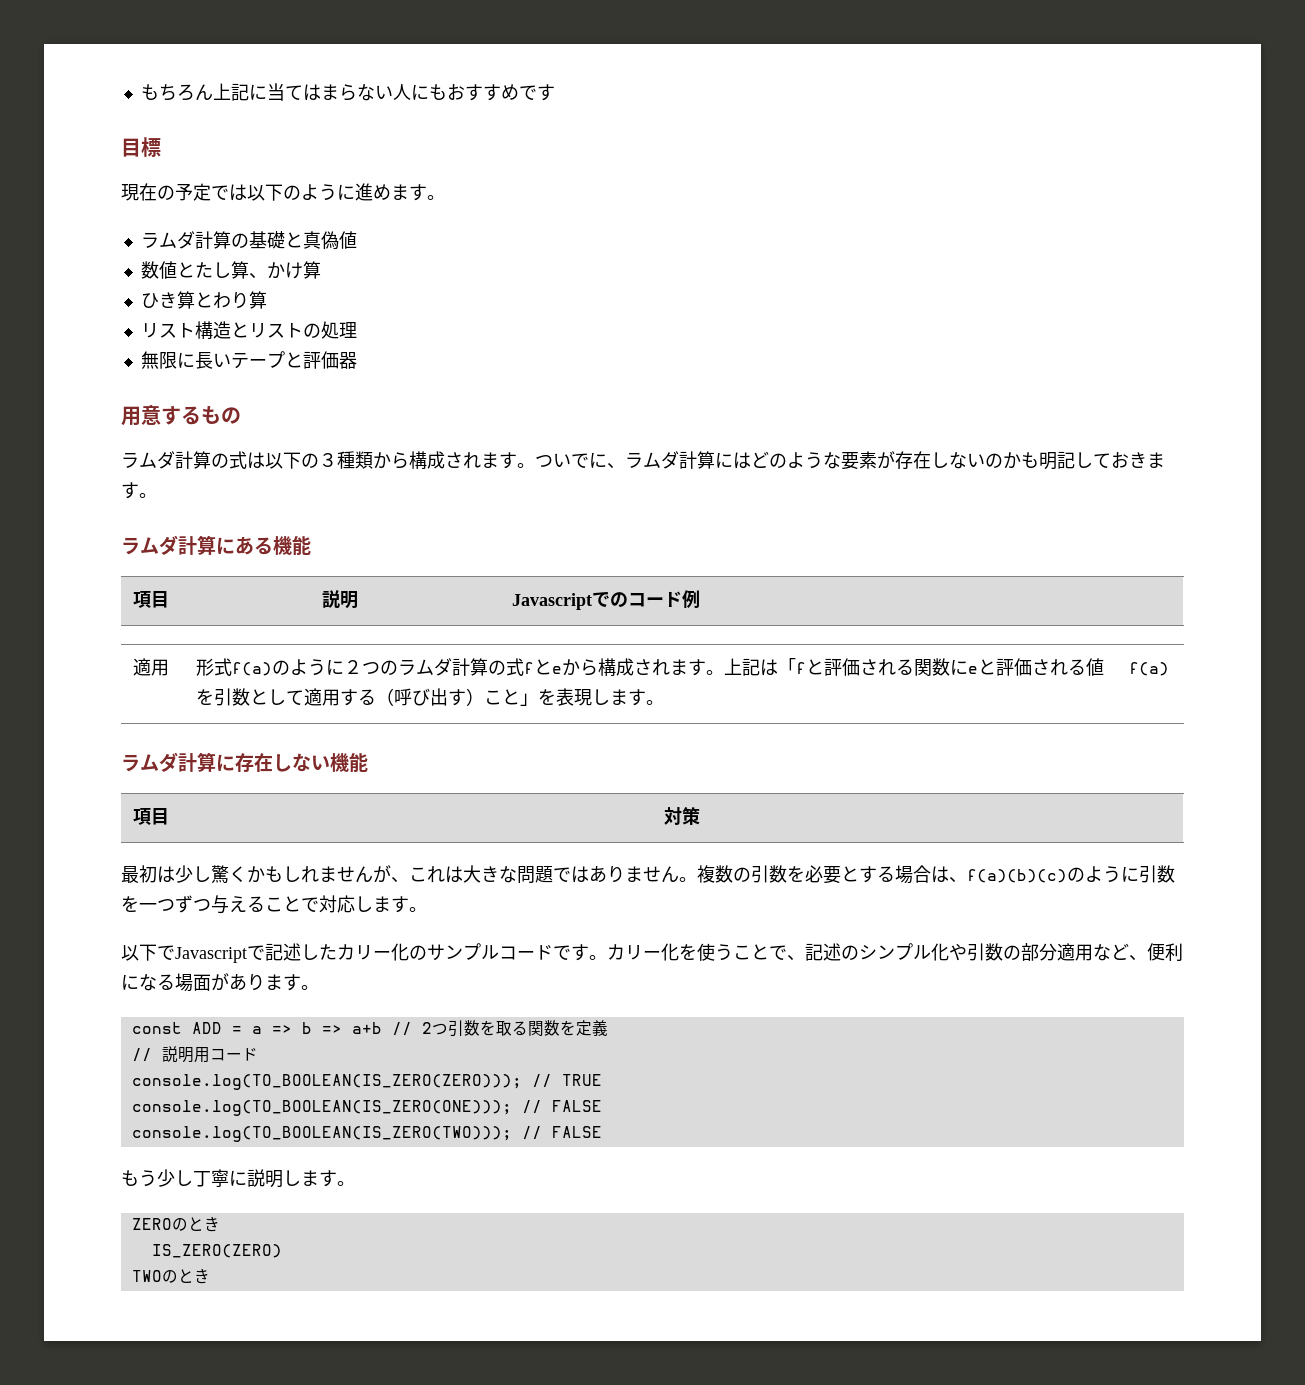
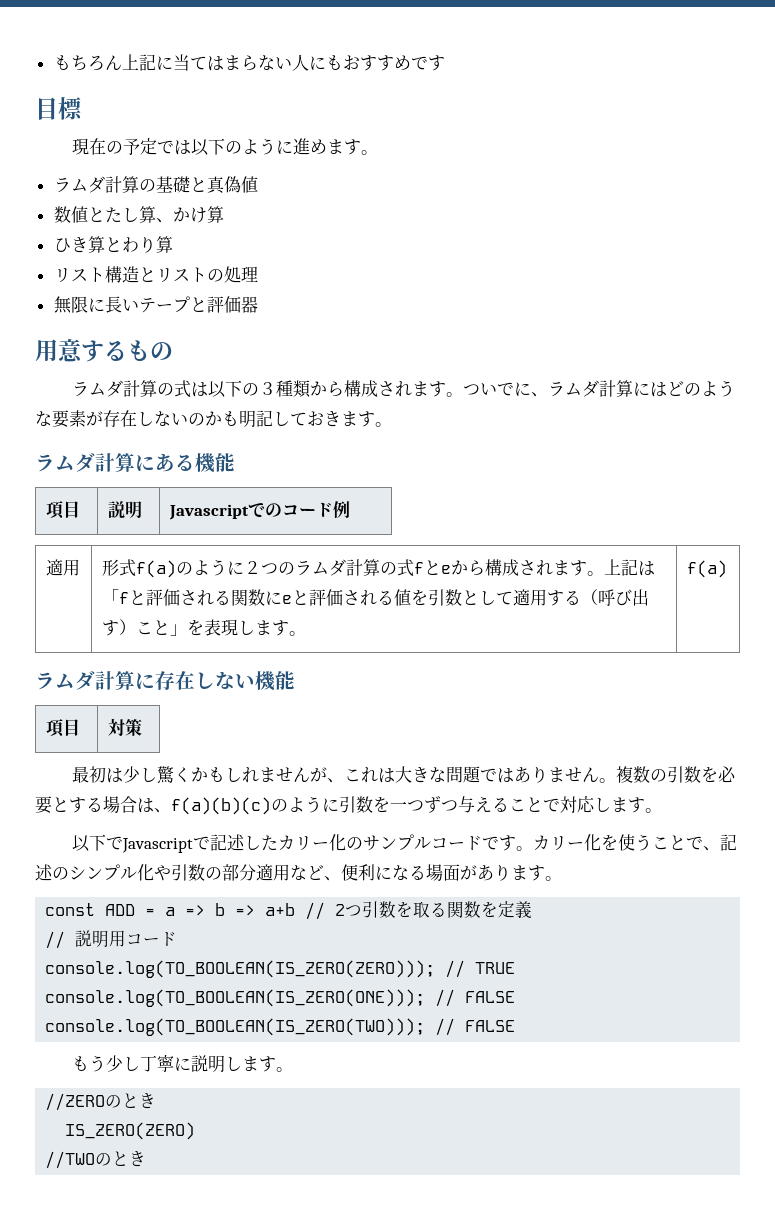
- ZEROのとき
+ //ZEROのとき
- TWOのとき
+ //TWOのとき

